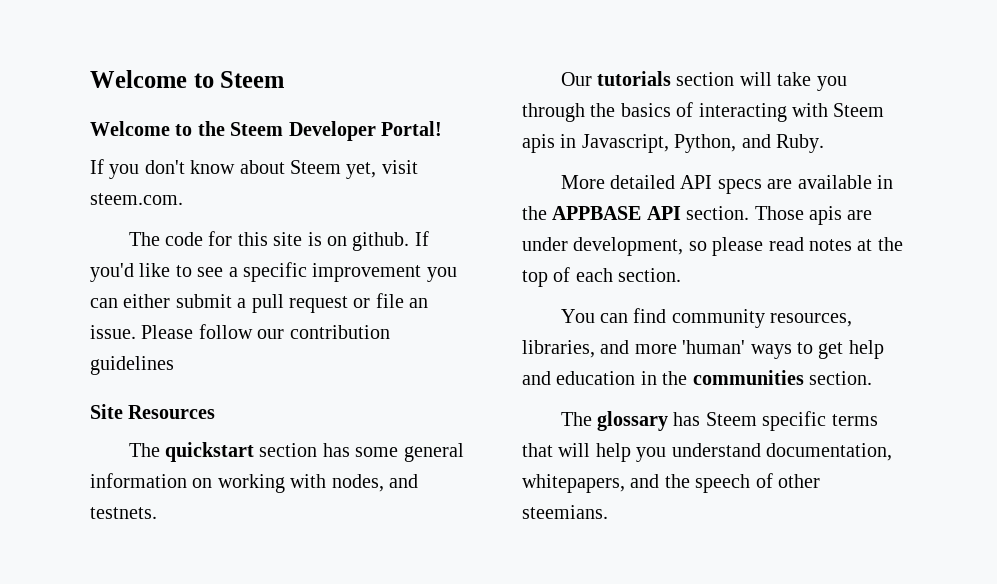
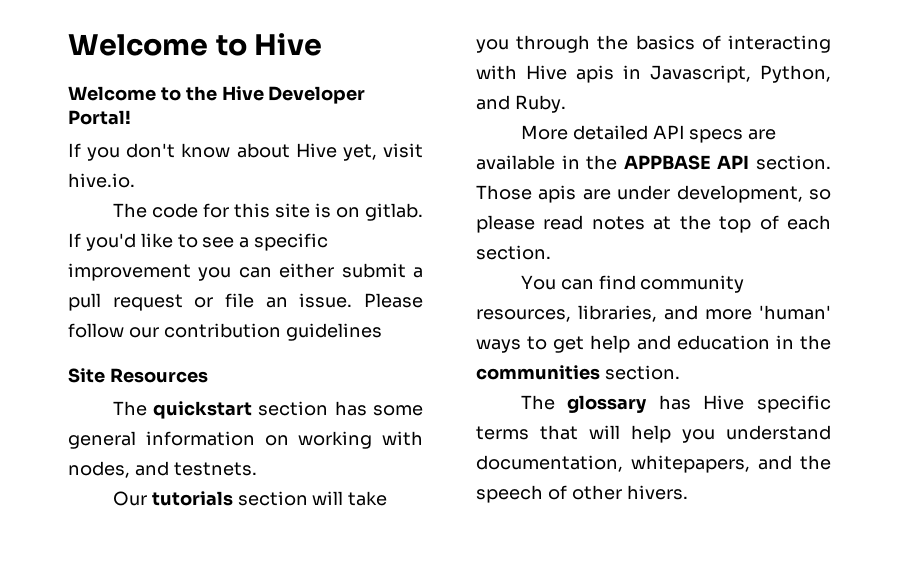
- Welcome to Steem
+ Welcome to Hive
- Welcome to the Steem Developer Portal!
+ Welcome to the Hive Developer Portal!
- If you don't know about Steem yet, visit steem.com.
+ If you don't know about Hive yet, visit hive.io.
- The code for this site is on github.
+ The code for this site is on gitlab.
- Our tutorials section will take you through the basics of interacting with Steem apis in Javascript, Python, and Ruby.
+ Our tutorials section will take you through the basics of interacting with Hive apis in Javascript, Python, and Ruby.
- The glossary has Steem specific terms that will help you understand documentation, whitepapers, and the speech of other steemians.
+ The glossary has Hive specific terms that will help you understand documentation, whitepapers, and the speech of other hivers.

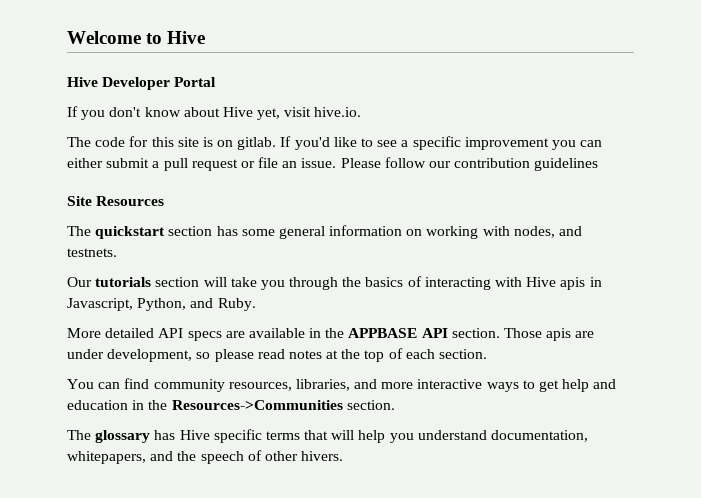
- Welcome to the Hive Developer Portal!
+ Hive Developer Portal
- You can find community resources, libraries, and more 'human' ways to get help and education in the communities section.
+ You can find community resources, libraries, and more interactive ways to get help and education in the Resources->Communities section.

